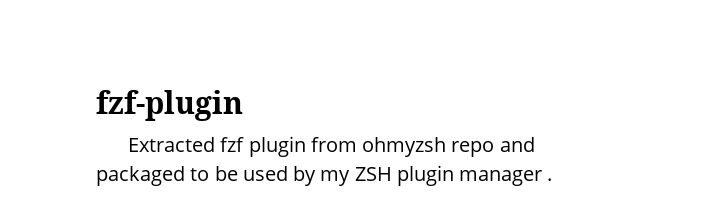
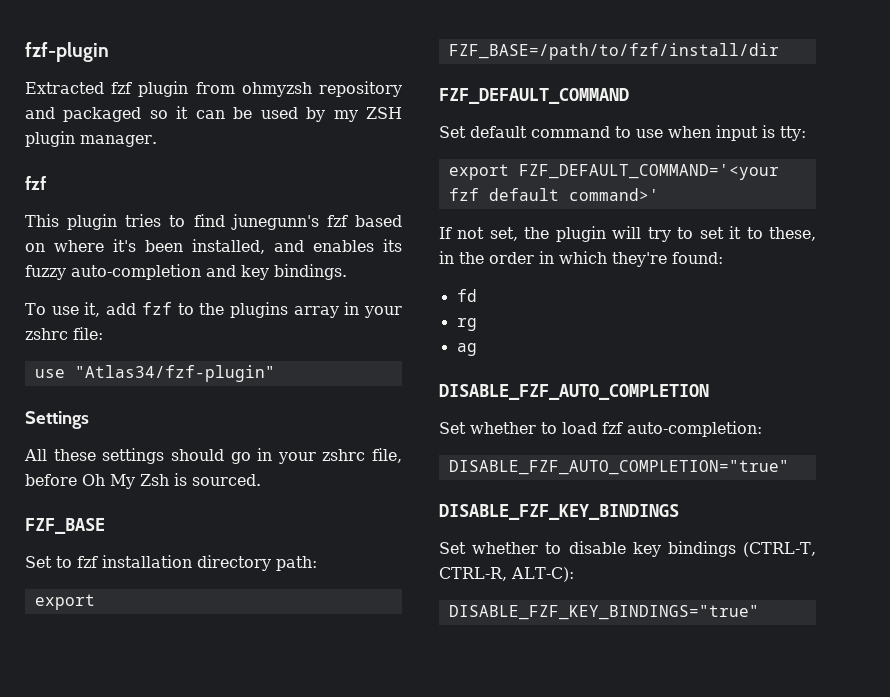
- Extracted fzf plugin from ohmyzsh repo and packaged to be used by my ZSH plugin manager .
+ Extracted fzf plugin from ohmyzsh repository and packaged so it can be used by my ZSH plugin manager.
+ fzf
+ This plugin tries to find junegunn's fzf based on where it's been installed, and enables its fuzzy auto-completion and key bindings.
+ To use it, add fzf to the plugins array in your zshrc file:
+ use "Atlas34/fzf-plugin"
+ Settings
+ All these settings should go in your zshrc file, before Oh My Zsh is sourced.
+ FZF_BASE
+ Set to fzf installation directory path:
+ export FZF_BASE=/path/to/fzf/install/dir
+ FZF_DEFAULT_COMMAND
+ Set default command to use when input is tty:
+ export FZF_DEFAULT_COMMAND='<your fzf default command>'
+ If not set, the plugin will try to set it to these, in the order in which they're found:
+ fd
+ rg
+ ag
+ DISABLE_FZF_AUTO_COMPLETION
+ Set whether to load fzf auto-completion:
+ DISABLE_FZF_AUTO_COMPLETION="true"
+ DISABLE_FZF_KEY_BINDINGS
+ Set whether to disable key bindings (CTRL-T, CTRL-R, ALT-C):
+ DISABLE_FZF_KEY_BINDINGS="true"

